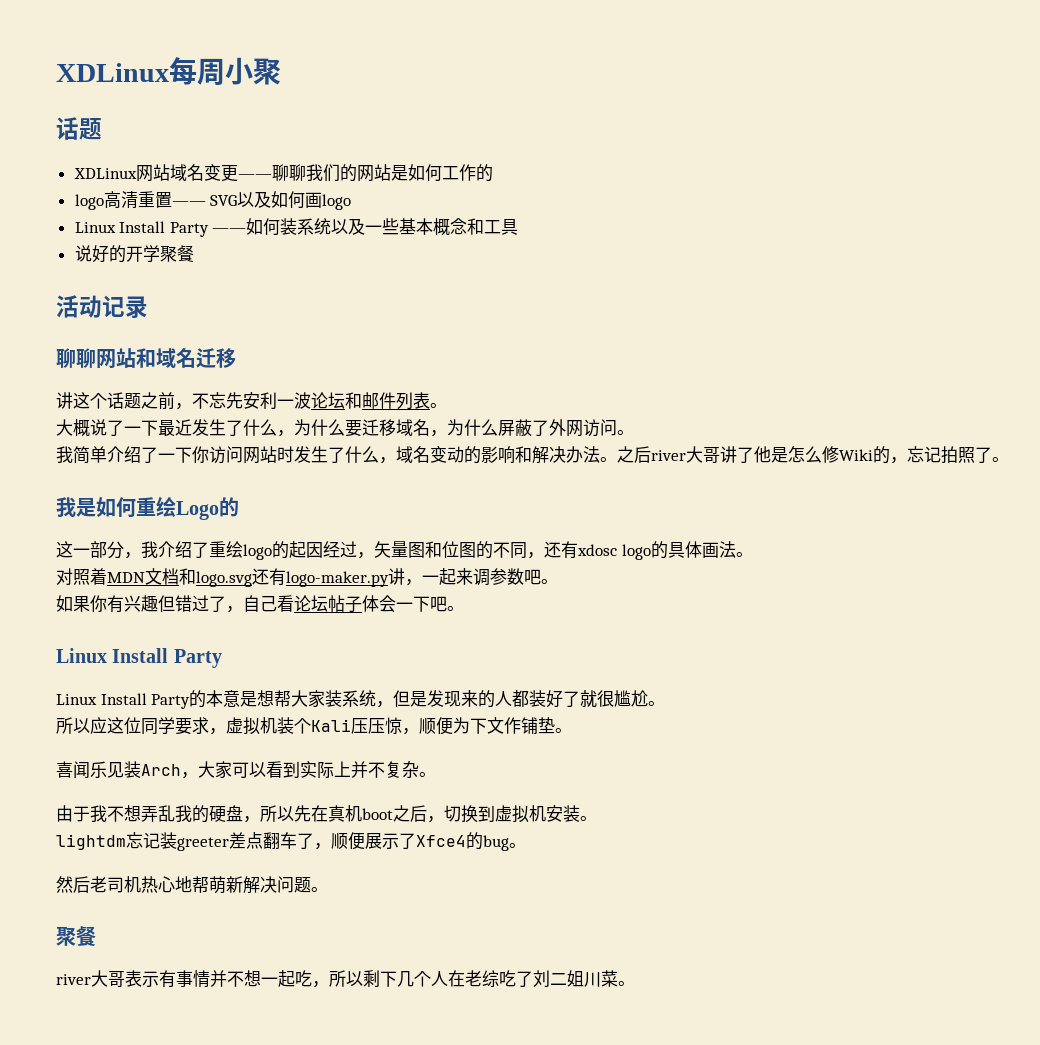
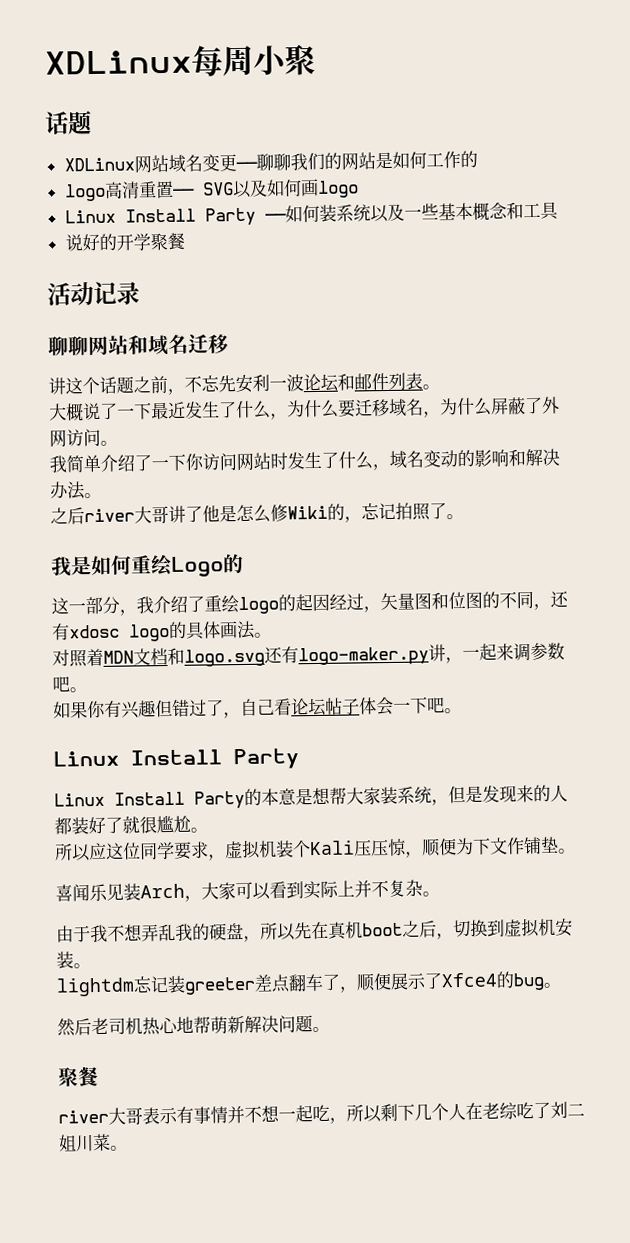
- 我简单介绍了一下你访问网站时发生了什么，域名变动的影响和解决办法。之后river大哥讲了他是怎么修Wiki的，忘记拍照了。
+ 我简单介绍了一下你访问网站时发生了什么，域名变动的影响和解决办法。
+ 之后river大哥讲了他是怎么修Wiki的，忘记拍照了。

